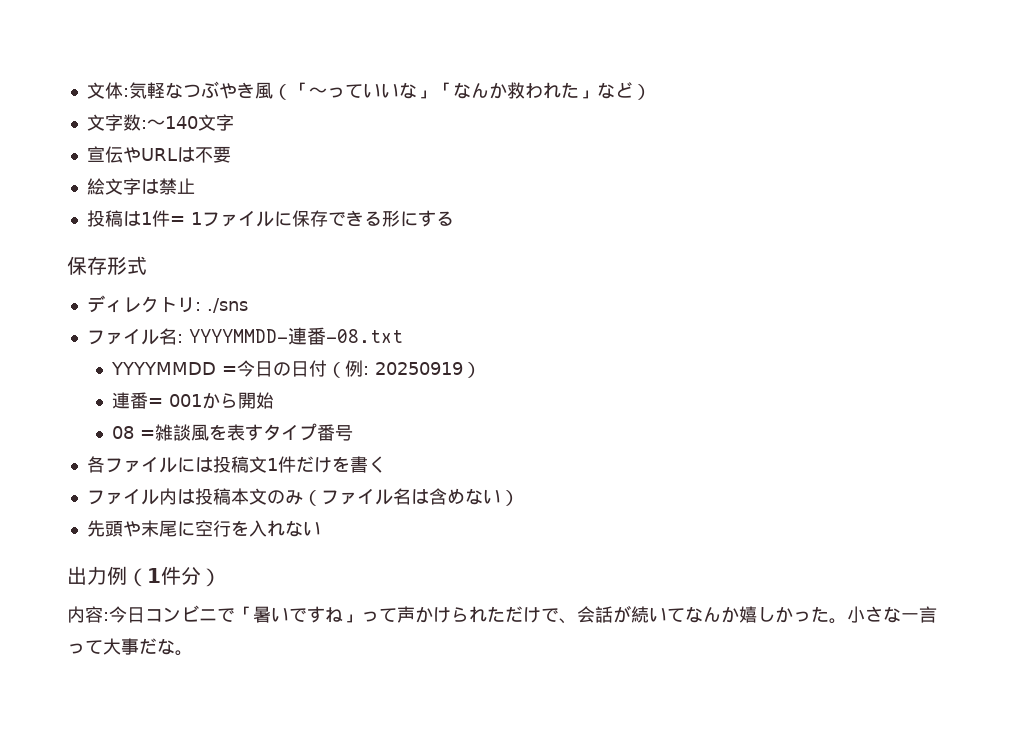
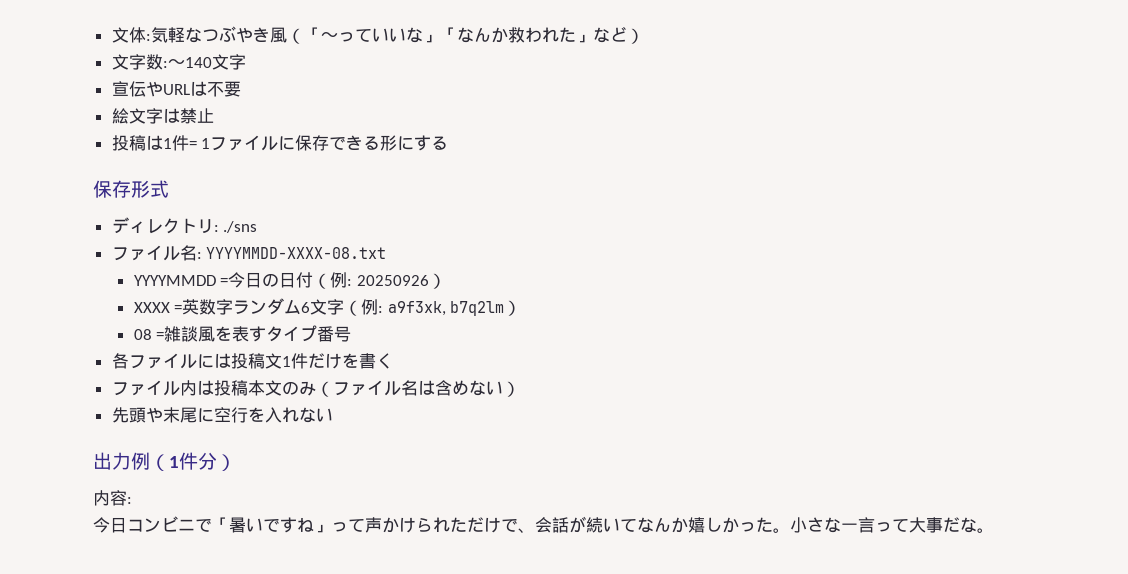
- ファイル名: YYYYMMDD-連番-08.txt
+ ファイル名: YYYYMMDD-XXXX-08.txt
- YYYYMMDD =今日の日付（例: 20250919）
- 連番= 001から開始
+ YYYYMMDD =今日の日付（例: 20250926）
+ XXXX =英数字ランダム6文字（例: a9f3xk, b7q2lm）
- 内容:今日コンビニで「暑いですね」って声かけられただけで、会話が続いてなんか嬉しかった。
+ 内容:
+ 今日コンビニで「暑いですね」って声かけられただけで、会話が続いてなんか嬉しかった。

